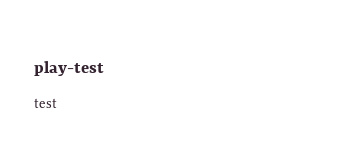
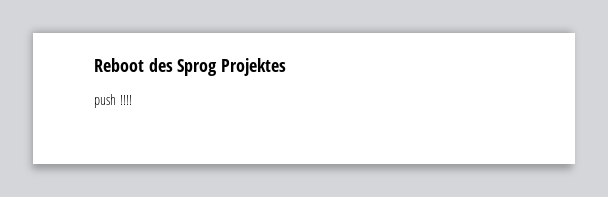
- play-test
- test
+ Reboot des Sprog Projektes
+ push !!!!

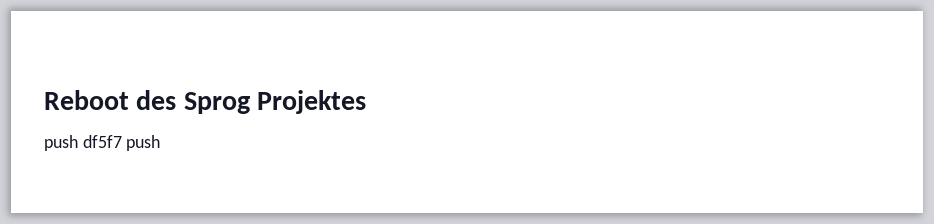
- push !!!!
+ push df5f7 push

